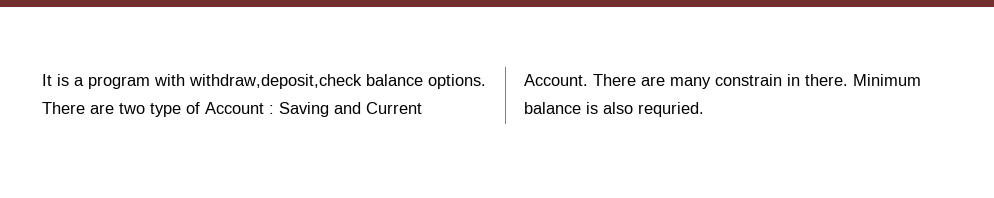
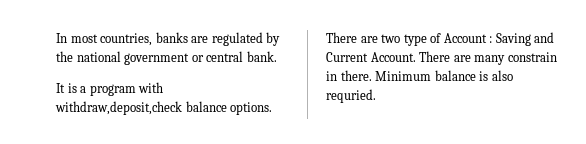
+ In most countries, banks are regulated by the national government or central bank.

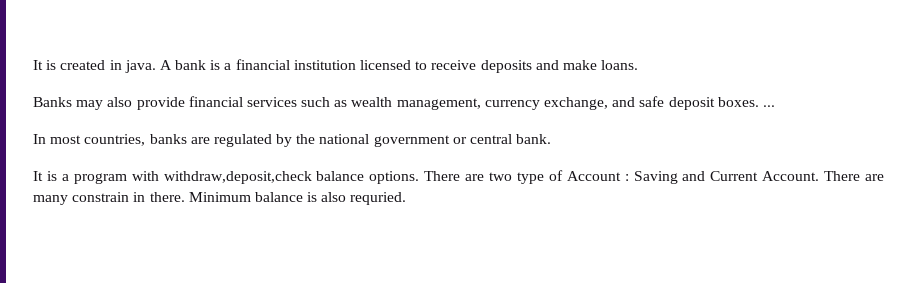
+ It is created in java. A bank is a financial institution licensed to receive deposits and make loans.
+ Banks may also provide financial services such as wealth management, currency exchange, and safe deposit boxes. ...

